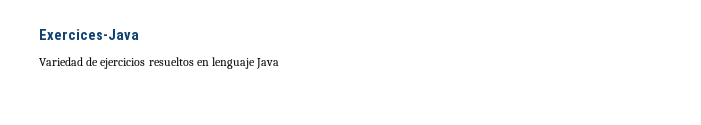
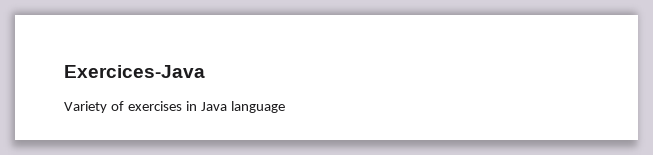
- Variedad de ejercicios resueltos en lenguaje Java
+ Variety of exercises in Java language

